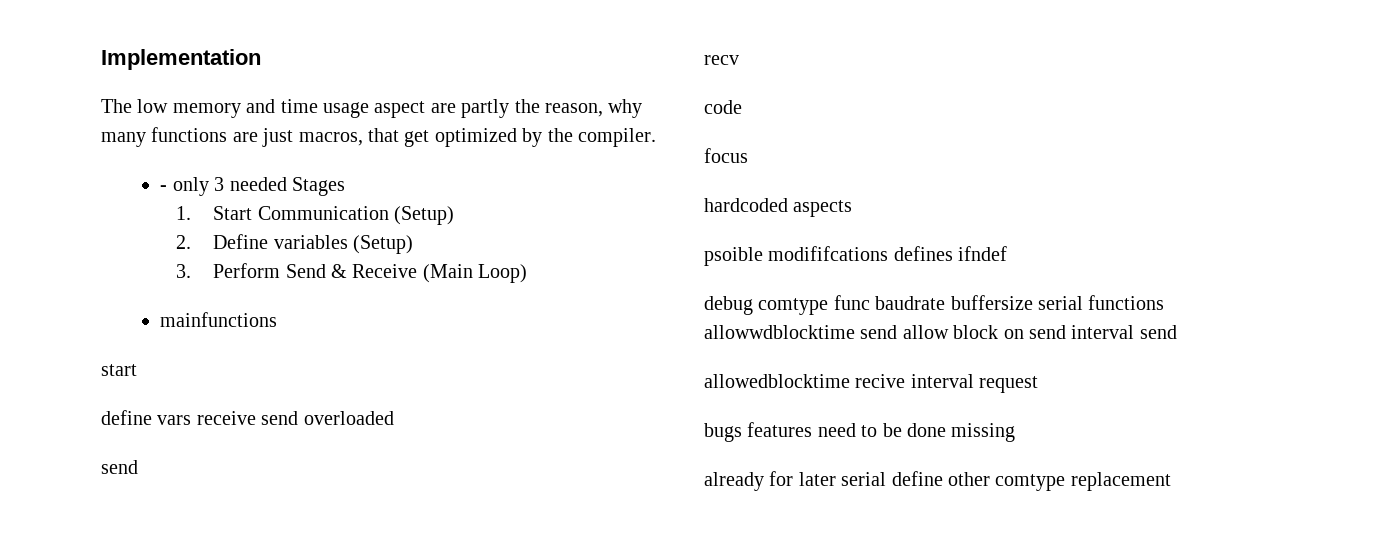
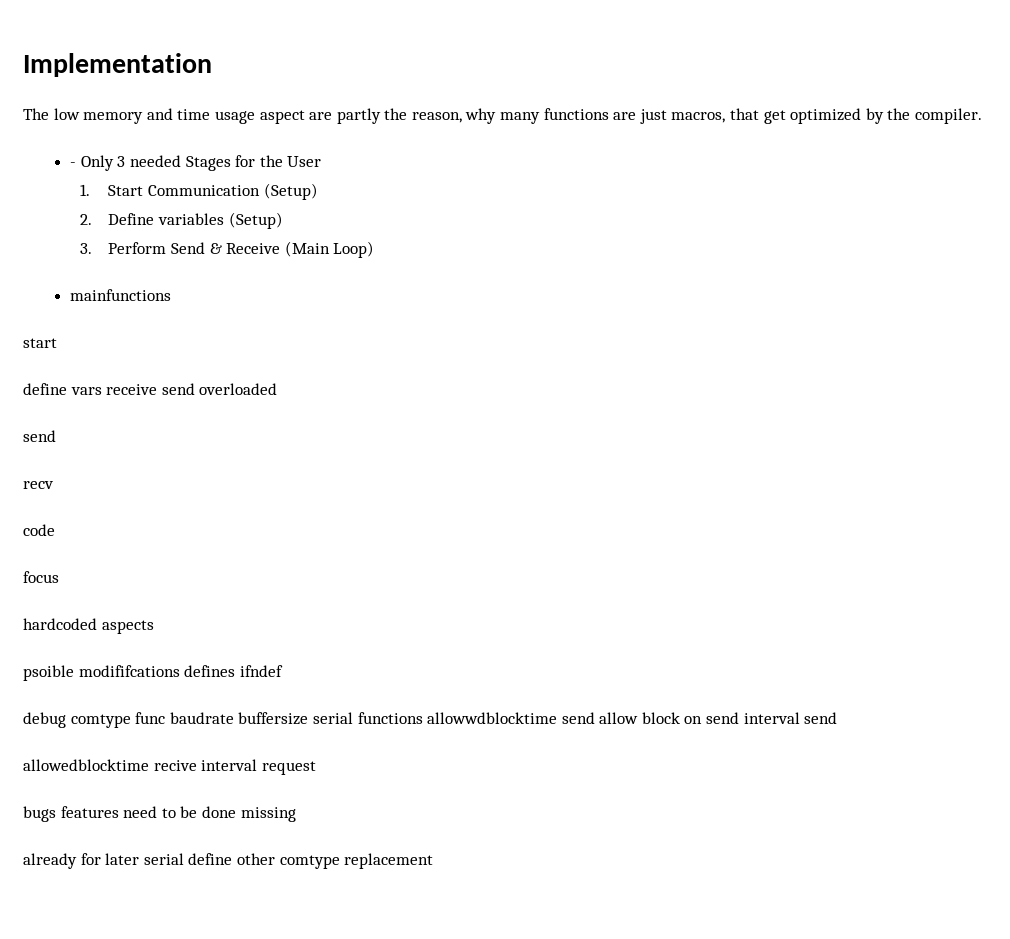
- - only 3 needed Stages
+ - Only 3 needed Stages for the User

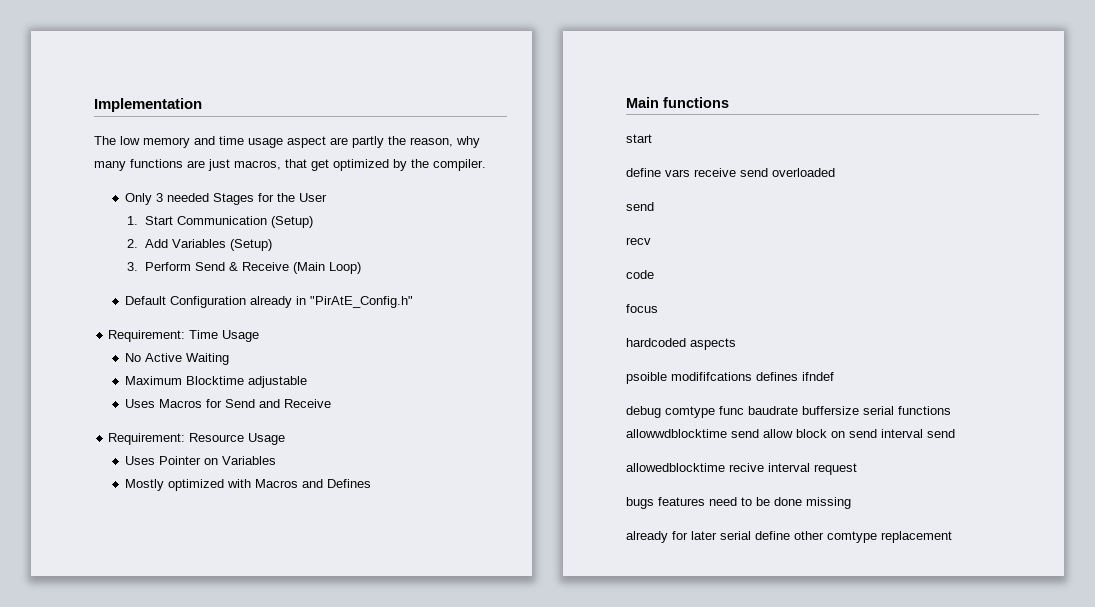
- - Only 3 needed Stages for the User
+ Only 3 needed Stages for the User
- 2. Define variables (Setup)
+ 2. Add Variables (Setup)
- mainfunctions
+ Default Configuration already in "PirAtE_Config.h"
+ Requirement: Time Usage
+ No Active Waiting
+ Maximum Blocktime adjustable
+ Uses Macros for Send and Receive
+ Requirement: Resource Usage
+ Uses Pointer on Variables
+ Mostly optimized with Macros and Defines
+ Main functions

